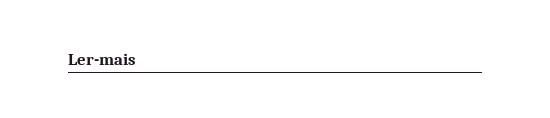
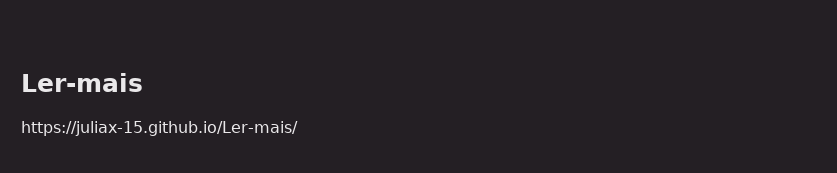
+ https://juliax-15.github.io/Ler-mais/

